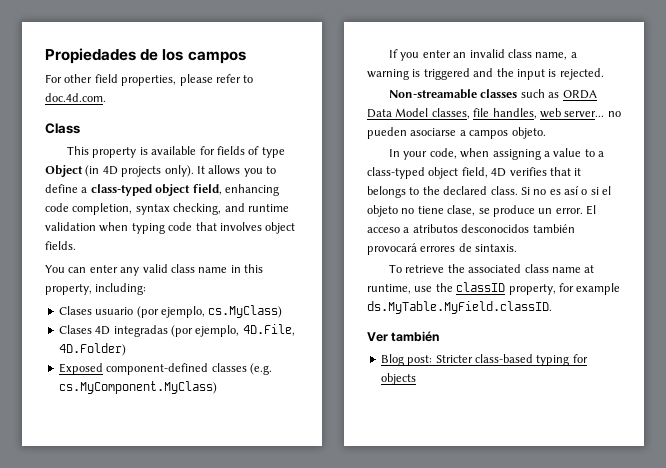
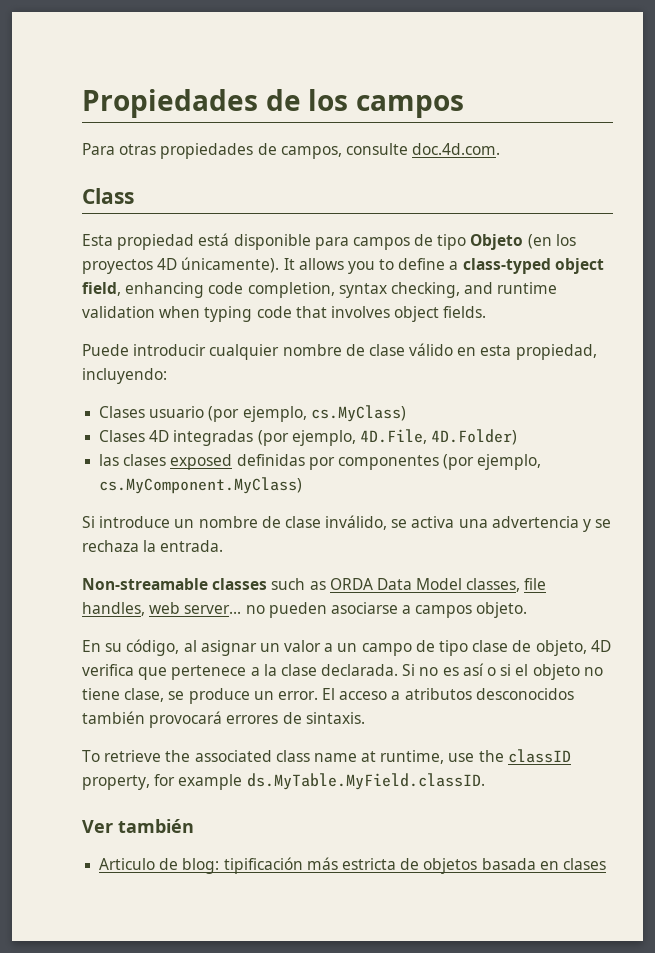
- For other field properties, please refer to doc.4d.com.
+ Para otras propiedades de campos, consulte doc.4d.com.
  Class
- This property is available for fields of type Object (in 4D projects only).
+ Esta propiedad está disponible para campos de tipo Objeto (en los proyectos 4D únicamente).
- You can enter any valid class name in this property, including:
+ Puede introducir cualquier nombre de clase válido en esta propiedad, incluyendo:
- Exposed component-defined classes (e.g. cs.MyComponent.MyClass)
- If you enter an invalid class name, a warning is triggered and the input is rejected.
+ las clases exposed definidas por componentes (por ejemplo, cs.MyComponent.MyClass)
+ Si introduce un nombre de clase inválido, se activa una advertencia y se rechaza la entrada.
- In your code, when assigning a value to a class-typed object field, 4D verifies that it belongs to the declared class.
+ En su código, al asignar un valor a un campo de tipo clase de objeto, 4D verifica que pertenece a la clase declarada.
- Blog post: Stricter class-based typing for objects
+ Articulo de blog: tipificación más estricta de objetos basada en clases

